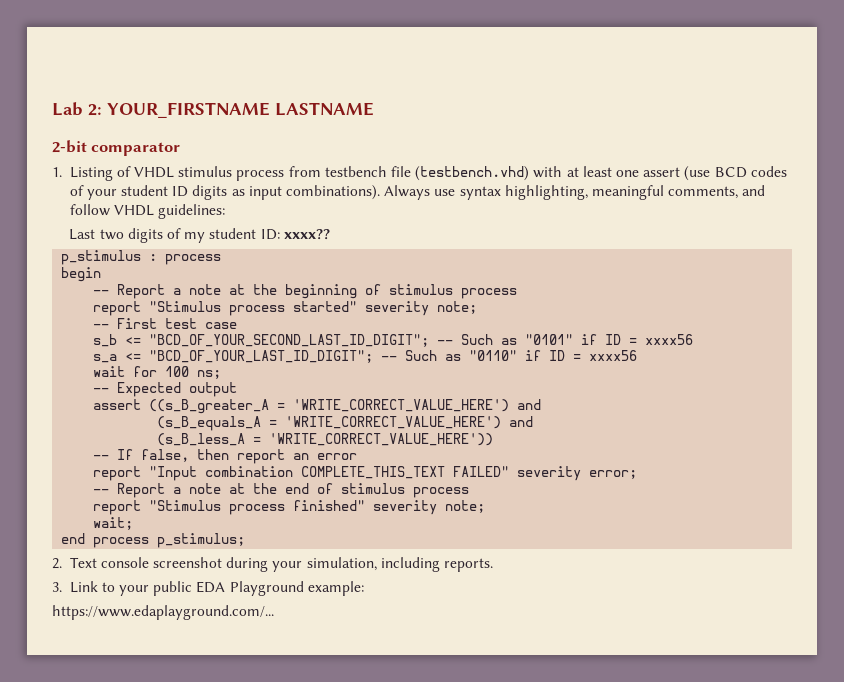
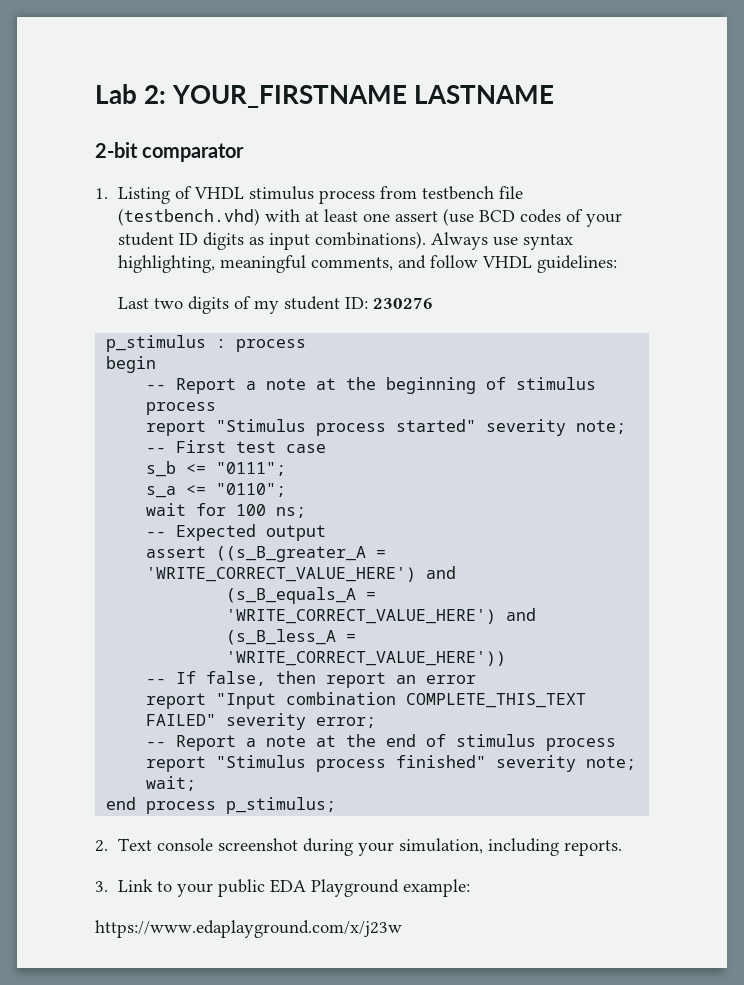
- Last two digits of my student ID: xxxx??
+ Last two digits of my student ID: 230276
- s_b <= "BCD_OF_YOUR_SECOND_LAST_ID_DIGIT"; -- Such as "0101" if ID = xxxx56
- s_a <= "BCD_OF_YOUR_LAST_ID_DIGIT"; -- Such as "0110" if ID = xxxx56
+ s_b <= "0111";
+ s_a <= "0110";
- https://www.edaplayground.com/...
+ https://www.edaplayground.com/x/j23w

